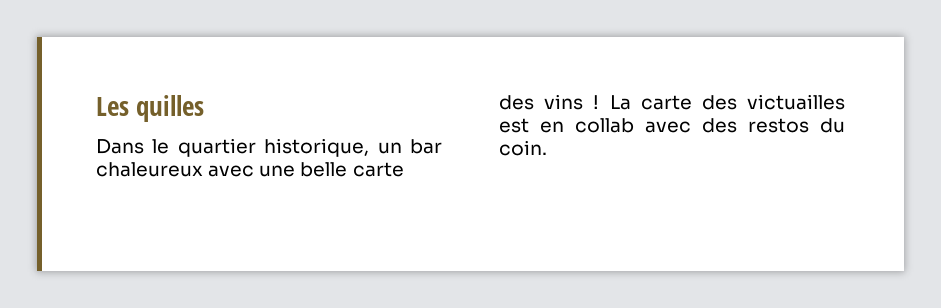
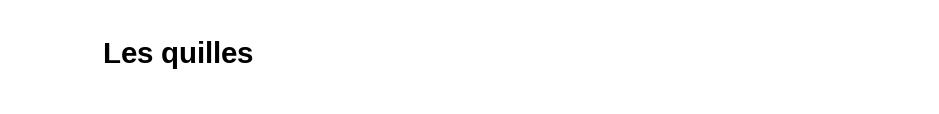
- Dans le quartier historique, un bar chaleureux avec une belle carte des vins ! La carte des victuailles est en collab avec des restos du coin.

